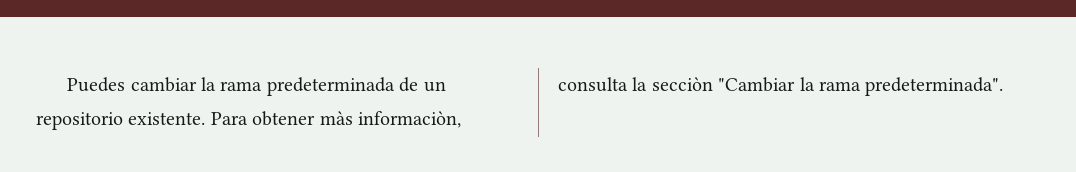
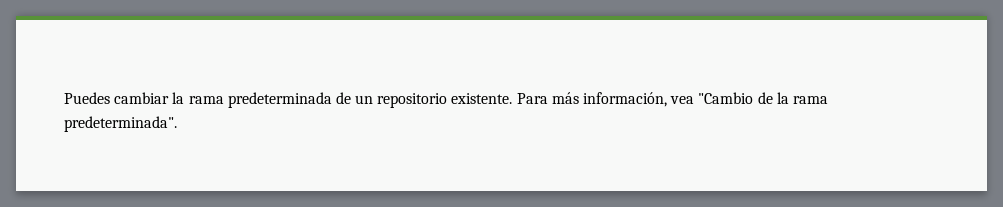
- Para obtener màs informaciòn, consulta la secciòn "Cambiar la rama predeterminada".
+ Para más información, vea "Cambio de la rama predeterminada".

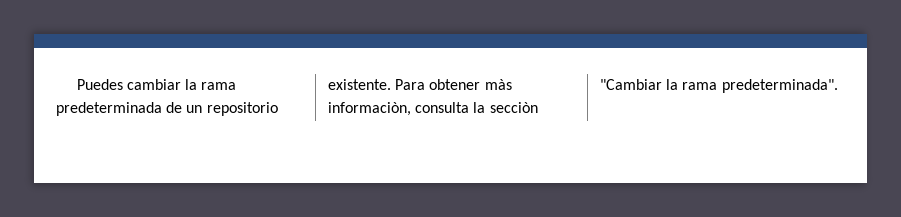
- Para más información, vea "Cambio de la rama predeterminada".
+ Para obtener màs informaciòn, consulta la secciòn "Cambiar la rama predeterminada".

